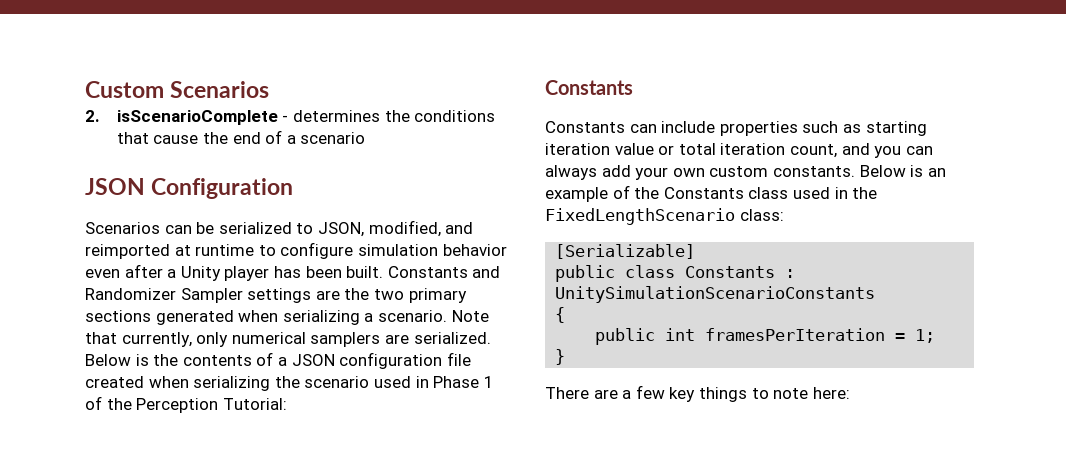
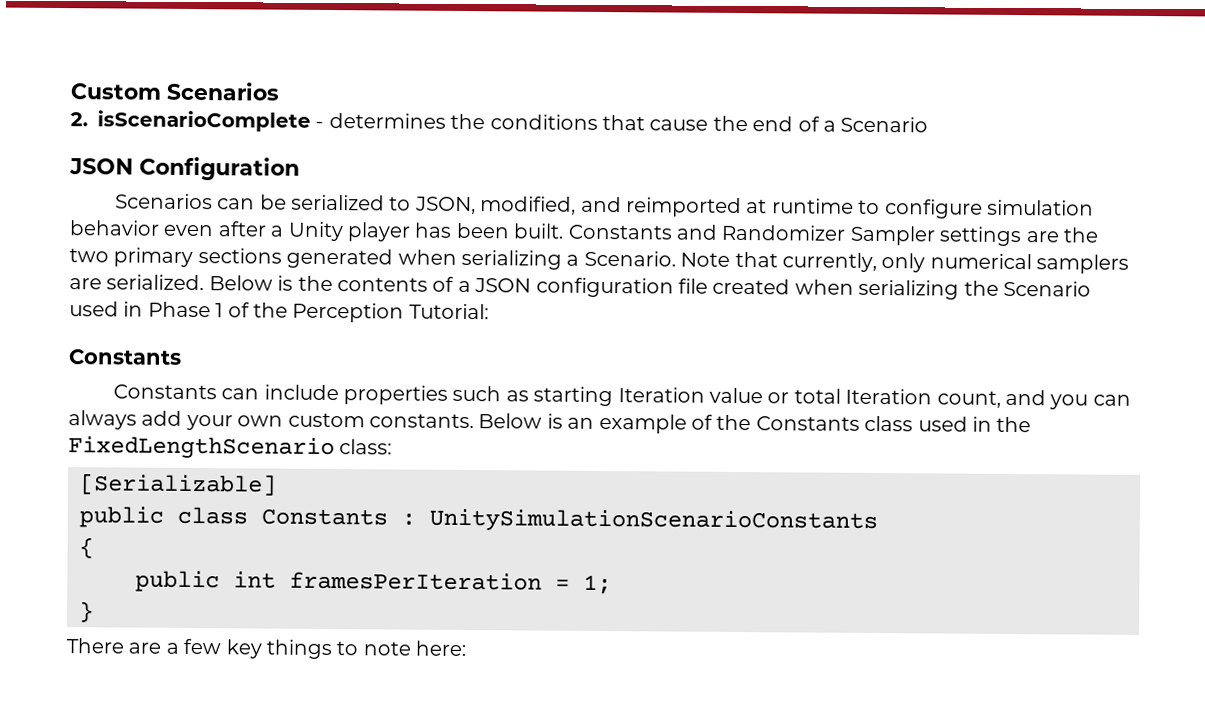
- 2. isScenarioComplete - determines the conditions that cause the end of a scenario
+ 2. isScenarioComplete - determines the conditions that cause the end of a Scenario
- Constants and Randomizer Sampler settings are the two primary sections generated when serializing a scenario.
+ Constants and Randomizer Sampler settings are the two primary sections generated when serializing a Scenario.
- Below is the contents of a JSON configuration file created when serializing the scenario used in Phase 1 of the Perception Tutorial:
+ Below is the contents of a JSON configuration file created when serializing the Scenario used in Phase 1 of the Perception Tutorial:
- Constants can include properties such as starting iteration value or total iteration count, and you can always add your own custom constants.
+ Constants can include properties such as starting Iteration value or total Iteration count, and you can always add your own custom constants.

